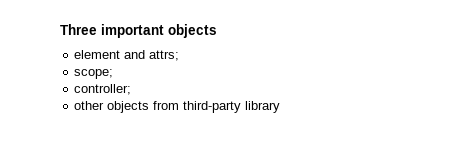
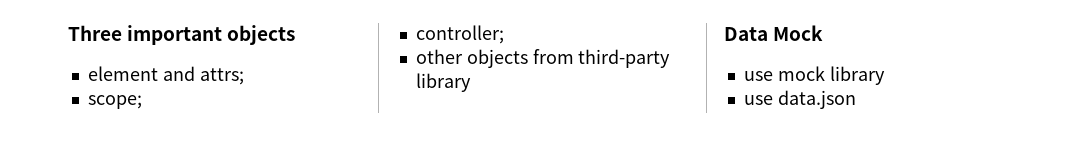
+ Data Mock
+ use mock library
+ use data.json

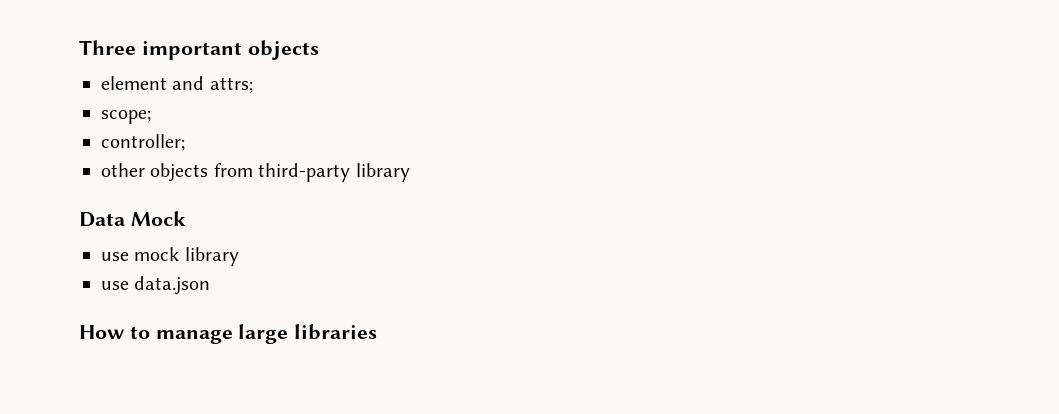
+ How to manage large libraries

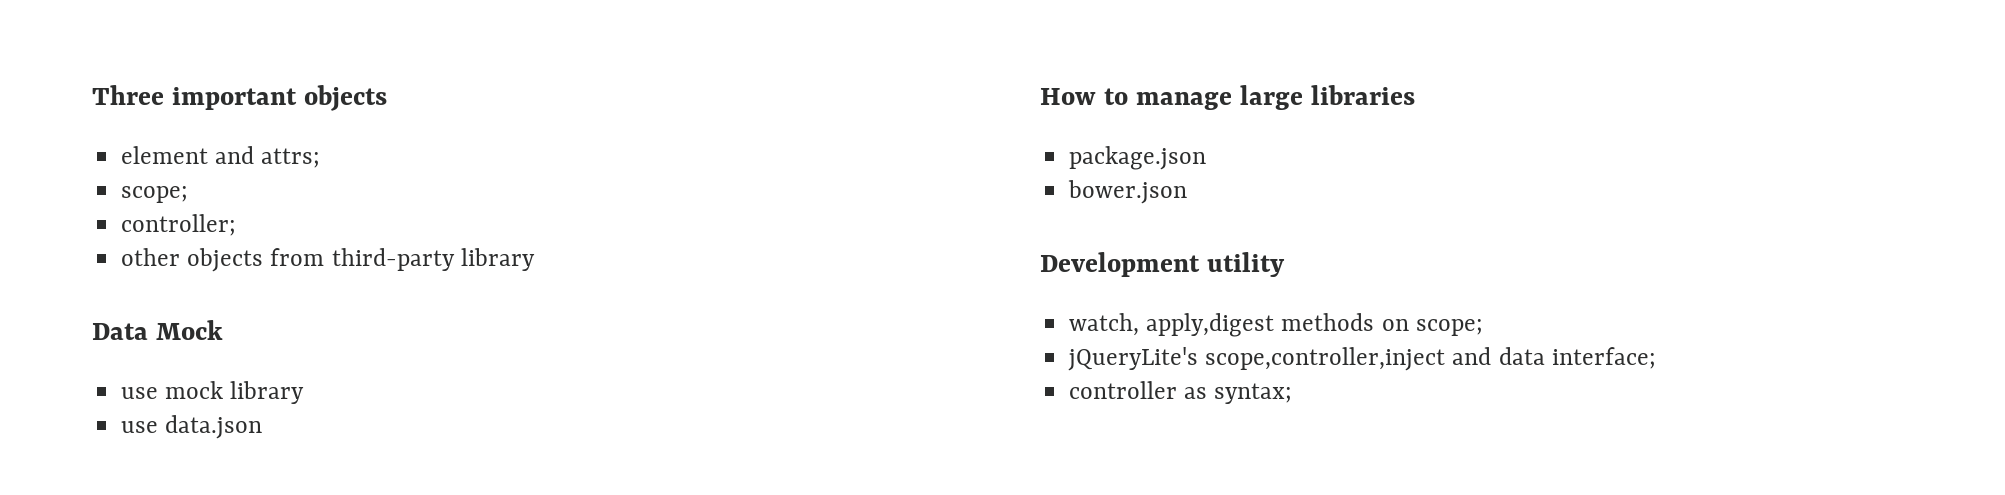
+ package.json
+ bower.json
+ Development utility
+ watch, apply,digest methods on scope;
+ jQueryLite's scope,controller,inject and data interface;
+ controller as syntax;

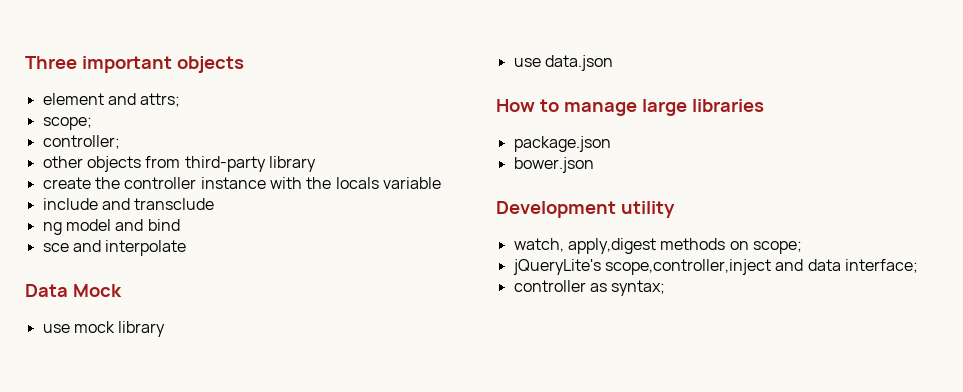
+ create the controller instance with the locals variable
+ include and transclude
+ ng model and bind
+ sce and interpolate

